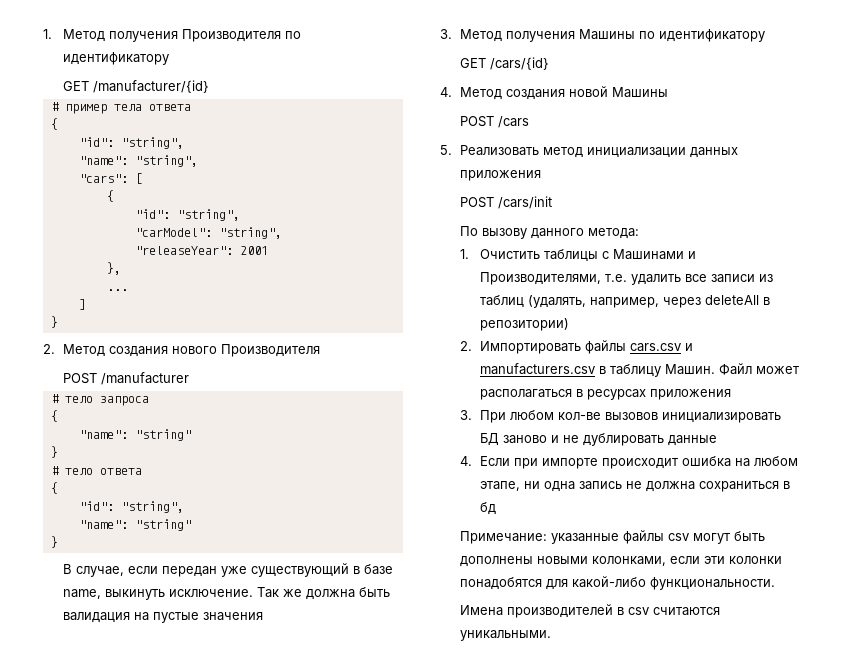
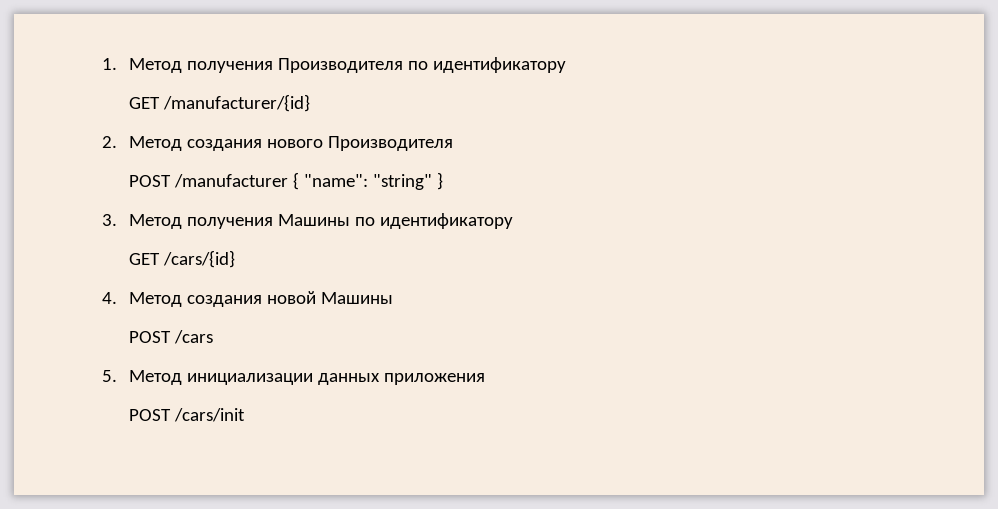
- # пример тела ответа
- {
- "id": "string",
- "name": "string",
- "cars": [
- {
- "id": "string",
- "carModel": "string",
- "releaseYear": 2001
- },
- ...
- ]
- }
- POST /manufacturer
- # тело запроса
- {
- "name": "string"
- }
- # тело ответа
- {
- "id": "string",
- "name": "string"
- }
- В случае, если передан уже существующий в базе name, выкинуть исключение. Так же должна быть валидация на пустые значения
+ POST /manufacturer { "name": "string" }
- 5. Реализовать метод инициализации данных приложения
+ 5. Метод инициализации данных приложения
- По вызову данного метода:
- 1. Очистить таблицы с Машинами и Производителями, т.е. удалить все записи из таблиц (удалять, например, через deleteAll в репозитории)
- 2. Импортировать файлы cars.csv и manufacturers.csv в таблицу Машин. Файл может располагаться в ресурсах приложения
- 3. При любом кол-ве вызовов инициализировать БД заново и не дублировать данные
- 4. Если при импорте происходит ошибка на любом этапе, ни одна запись не должна сохраниться в бд
- Примечание: указанные файлы csv могут быть дополнены новыми колонками, если эти колонки понадобятся для какой-либо функциональности.
- Имена производителей в csv считаются уникальными.

